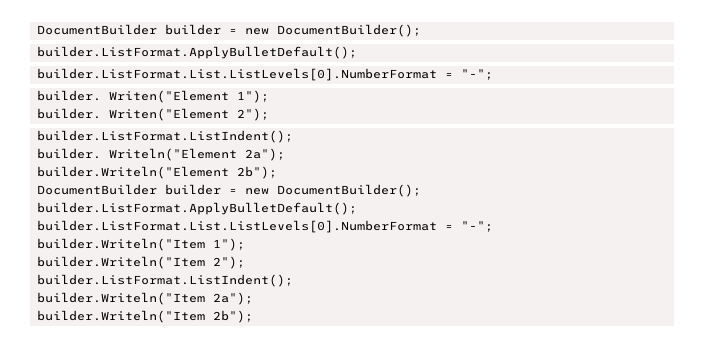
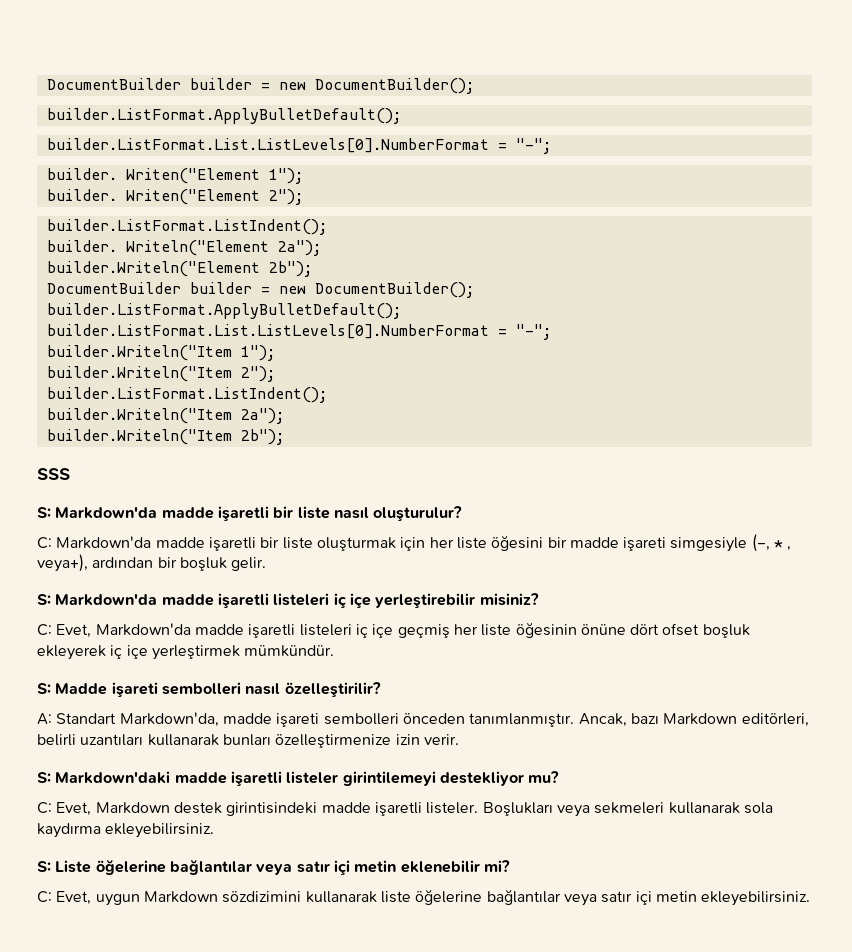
+ SSS
+ S: Markdown'da madde işaretli bir liste nasıl oluşturulur?
+ C: Markdown'da madde işaretli bir liste oluşturmak için her liste öğesini bir madde işareti simgesiyle (-, * , veya+), ardından bir boşluk gelir.
+ S: Markdown'da madde işaretli listeleri iç içe yerleştirebilir misiniz?
+ C: Evet, Markdown'da madde işaretli listeleri iç içe geçmiş her liste öğesinin önüne dört ofset boşluk ekleyerek iç içe yerleştirmek mümkündür.
+ S: Madde işareti sembolleri nasıl özelleştirilir?
+ A: Standart Markdown'da, madde işareti sembolleri önceden tanımlanmıştır. Ancak, bazı Markdown editörleri, belirli uzantıları kullanarak bunları özelleştirmenize izin verir.
+ S: Markdown'daki madde işaretli listeler girintilemeyi destekliyor mu?
+ C: Evet, Markdown destek girintisindeki madde işaretli listeler. Boşlukları veya sekmeleri kullanarak sola kaydırma ekleyebilirsiniz.
+ S: Liste öğelerine bağlantılar veya satır içi metin eklenebilir mi?
+ C: Evet, uygun Markdown sözdizimini kullanarak liste öğelerine bağlantılar veya satır içi metin ekleyebilirsiniz.

